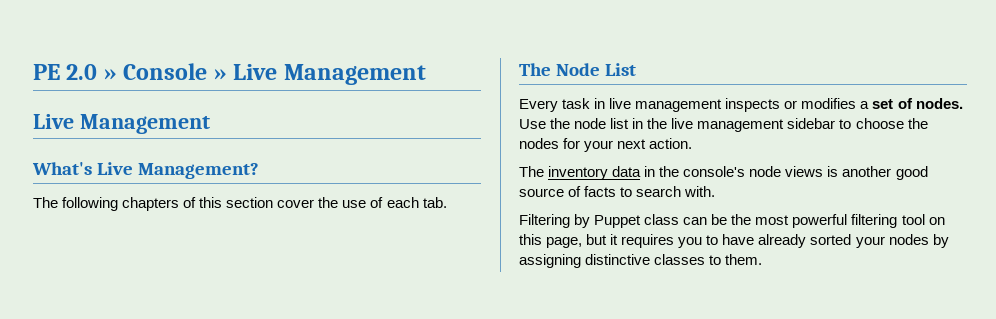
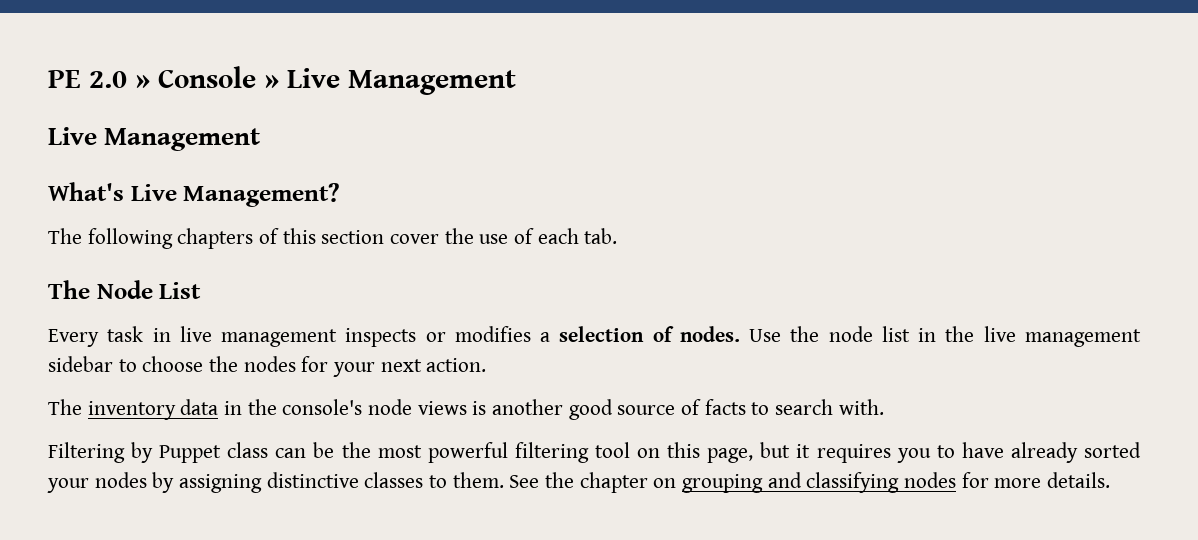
- Every task in live management inspects or modifies a set of nodes.
+ Every task in live management inspects or modifies a selection of nodes.
+ See the chapter on grouping and classifying nodes for more details.

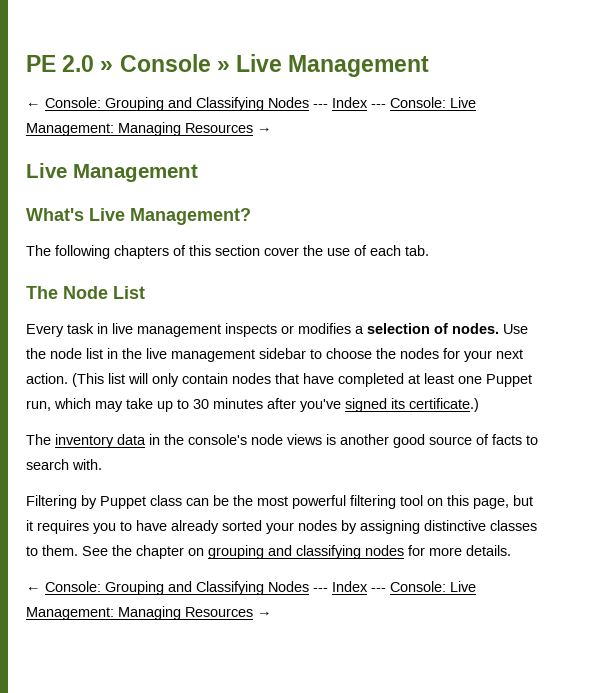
  PE 2.0 » Console » Live Management
+ ← Console: Grouping and Classifying Nodes --- Index --- Console: Live Management: Managing Resources →
+ (This list will only contain nodes that have completed at least one Puppet run, which may take up to 30 minutes after you've signed its certificate.)
  See the chapter on grouping and classifying nodes for more details.
+ ← Console: Grouping and Classifying Nodes --- Index --- Console: Live Management: Managing Resources →

